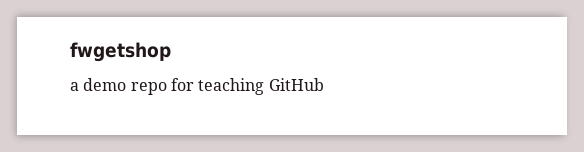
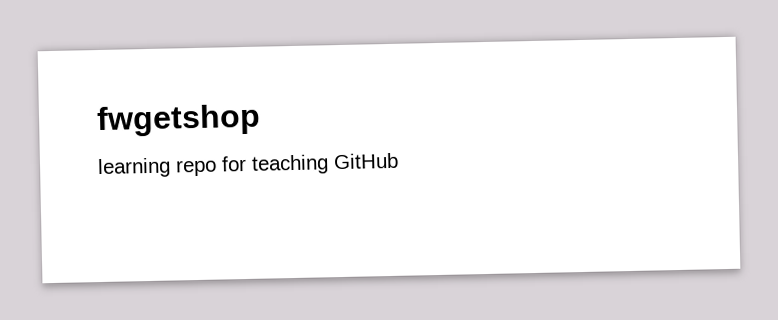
- a demo repo for teaching GitHub
+ learning repo for teaching GitHub

